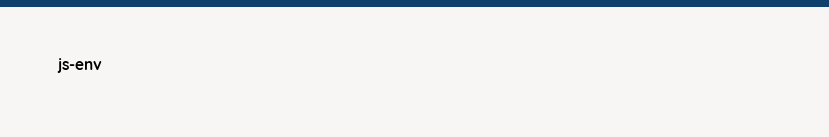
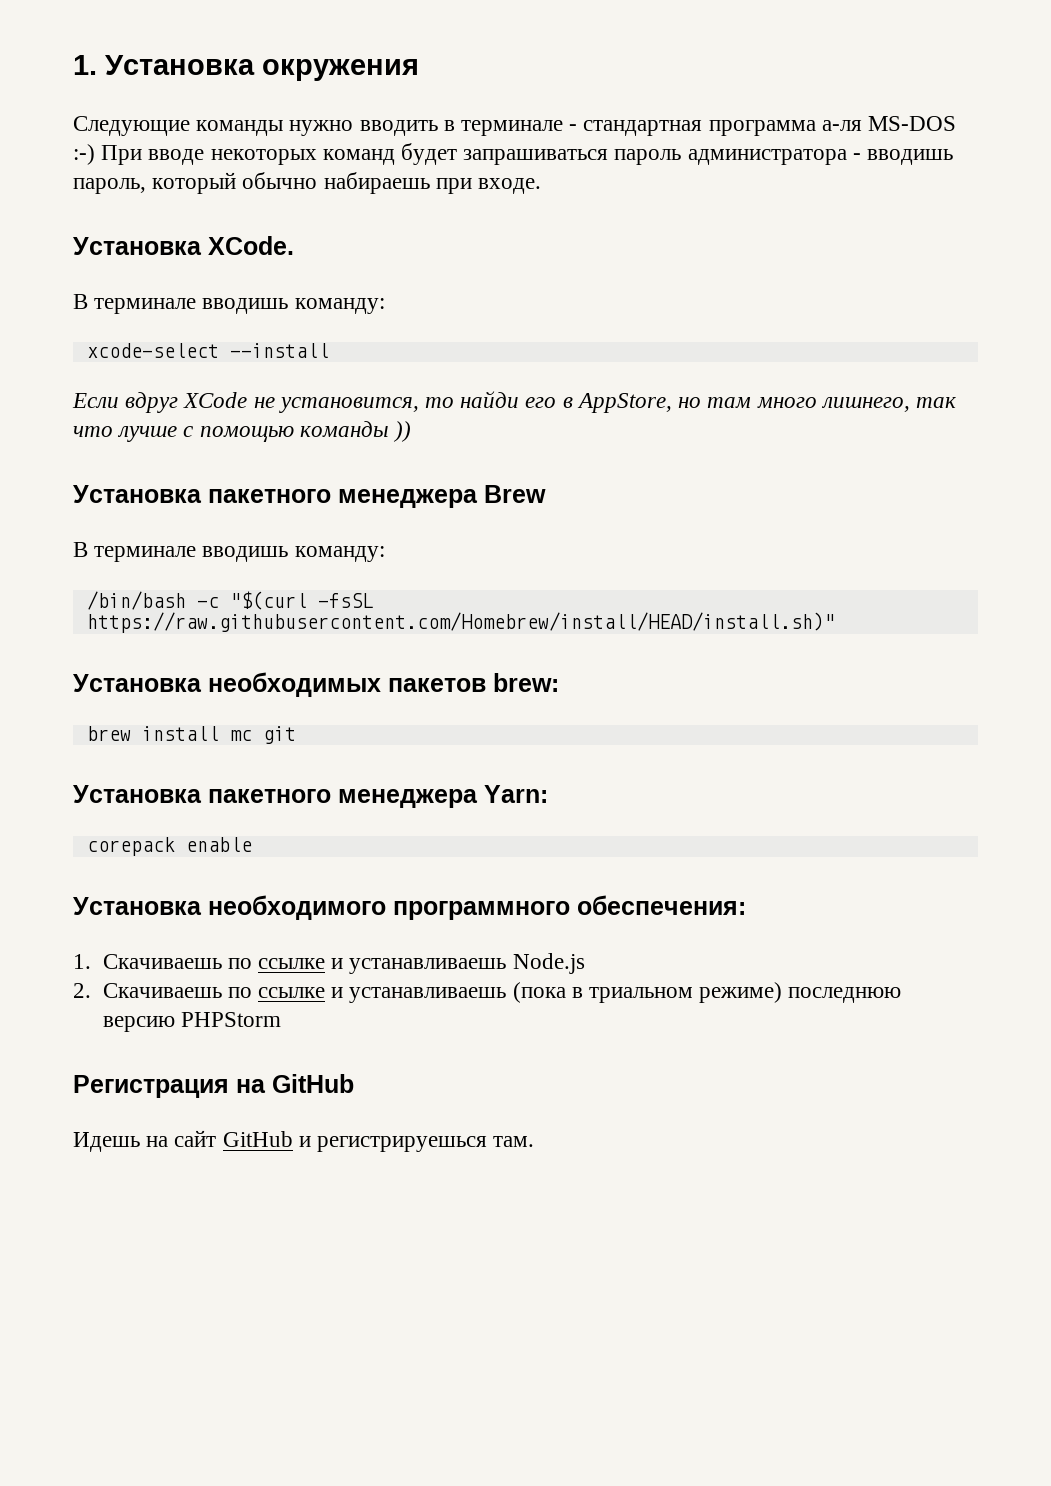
- js-env
+ 1. Установка окружения
+ Следующие команды нужно вводить в терминале - стандартная программа а-ля MS-DOS :-) При вводе некоторых команд будет запрашиваться пароль администратора - вводишь пароль, который обычно набираешь при входе.
+ Установка XCode.
+ В терминале вводишь команду:
+ xcode-select --install
+ Если вдруг XCode не установится, то найди его в AppStore, но там много лишнего, так что лучше с помощью команды ))
+ Установка пакетного менеджера Brew
+ В терминале вводишь команду:
+ /bin/bash -c "$(curl -fsSL https://raw.githubusercontent.com/Homebrew/install/HEAD/install.sh)"
+ Установка необходимых пакетов brew:
+ brew install mc git
+ Установка пакетного менеджера Yarn:
+ corepack enable
+ Установка необходимого программного обеспечения:
+ 1. Скачиваешь по ссылке и устанавливаешь Node.js
+ 2. Скачиваешь по ссылке и устанавливаешь (пока в триальном режиме) последнюю версию PHPStorm
+ Регистрация на GitHub
+ Идешь на сайт GitHub и регистрируешься там.

